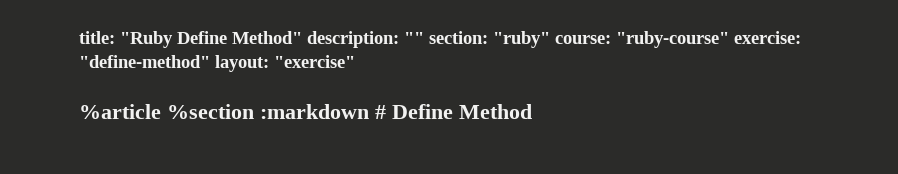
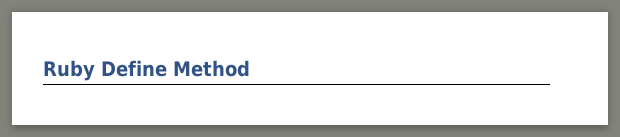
- title: "Ruby Define Method" description: "" section: "ruby" course: "ruby-course" exercise: "define-method" layout: "exercise"
- %article %section :markdown # Define Method
+ Ruby Define Method

